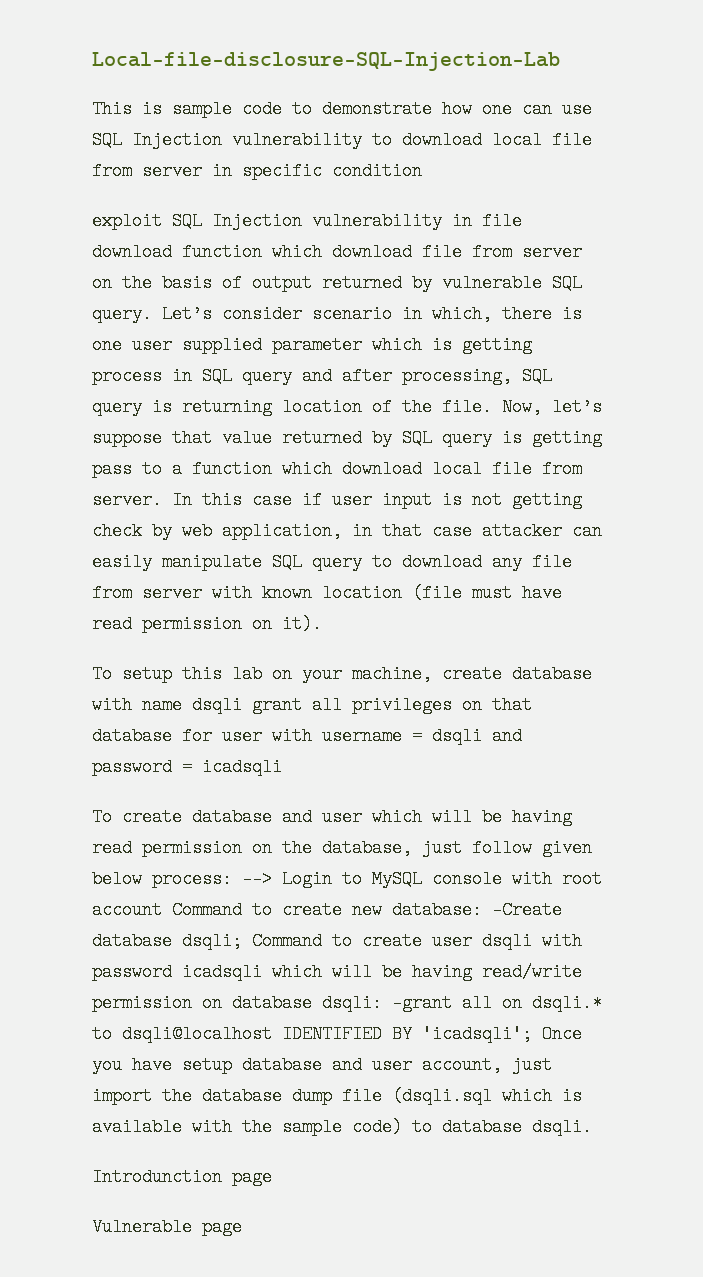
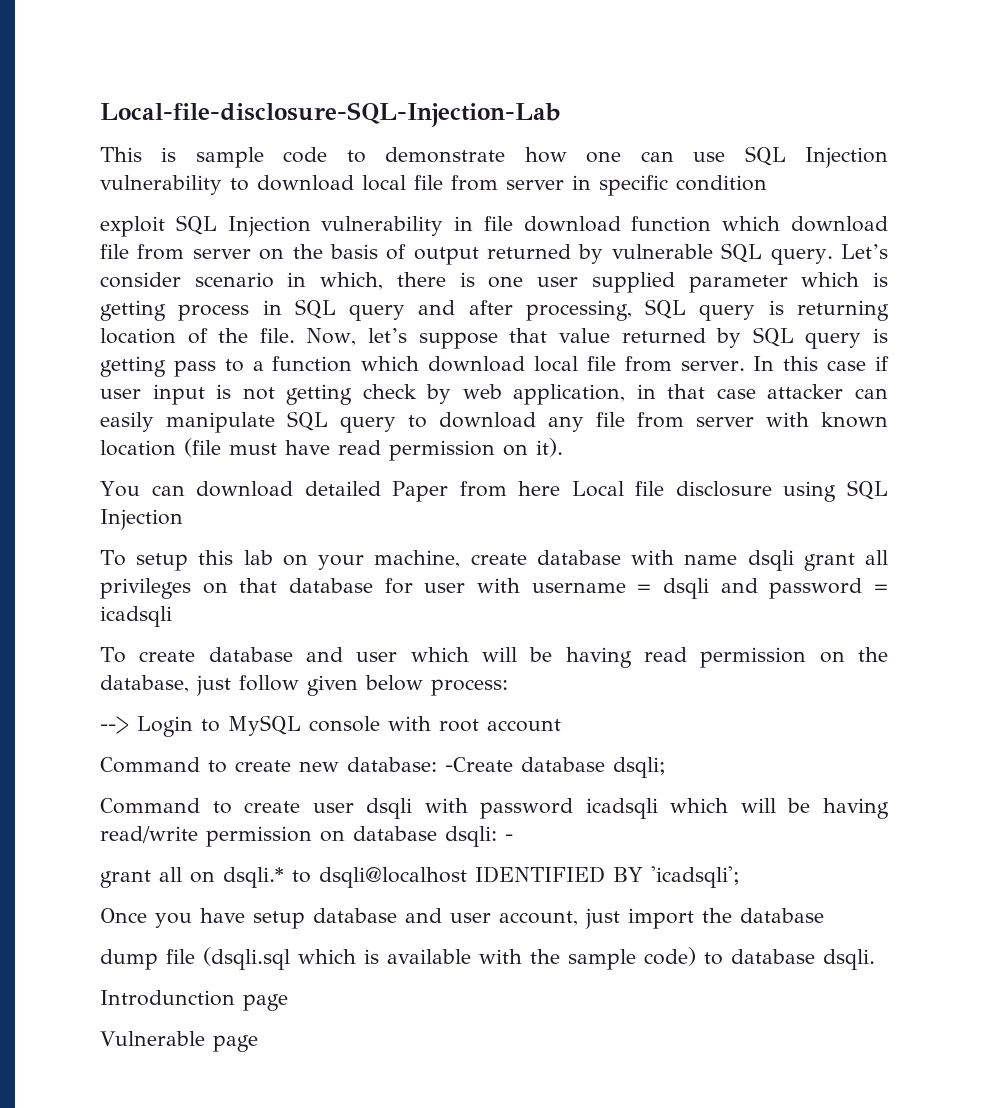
+ You can download detailed Paper from here Local file disclosure using SQL Injection
- To create database and user which will be having read permission on the database, just follow given below process: --> Login to MySQL console with root account Command to create new database:
+ To create database and user which will be having read permission on the database, just follow given below process:
+ --> Login to MySQL console with root account
+ Command to create new database:
- -Create database dsqli; Command to create user dsqli with password icadsqli which will be having read/write permission on database dsqli:
+ -Create database dsqli;
+ Command to create user dsqli with password icadsqli which will be having read/write permission on database dsqli:
- -grant all on dsqli.* to dsqli@localhost IDENTIFIED BY 'icadsqli'; Once you have setup database and user account, just import the database dump file (dsqli.sql which is available with the sample code) to database dsqli.
+ -
+ grant all on dsqli.* to dsqli@localhost IDENTIFIED BY 'icadsqli';
+ Once you have setup database and user account, just import the database
+ dump file (dsqli.sql which is available with the sample code) to database dsqli.

